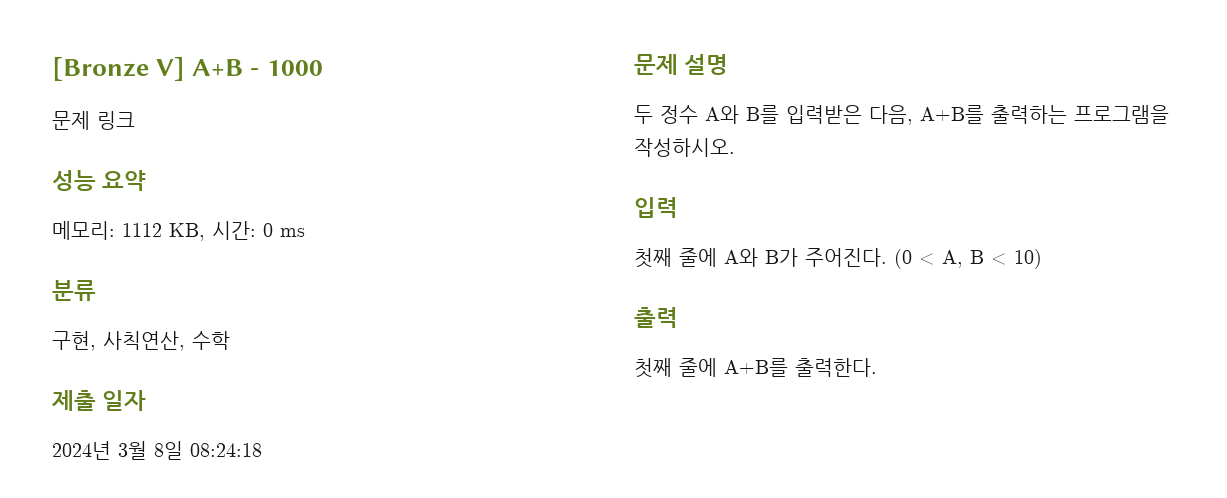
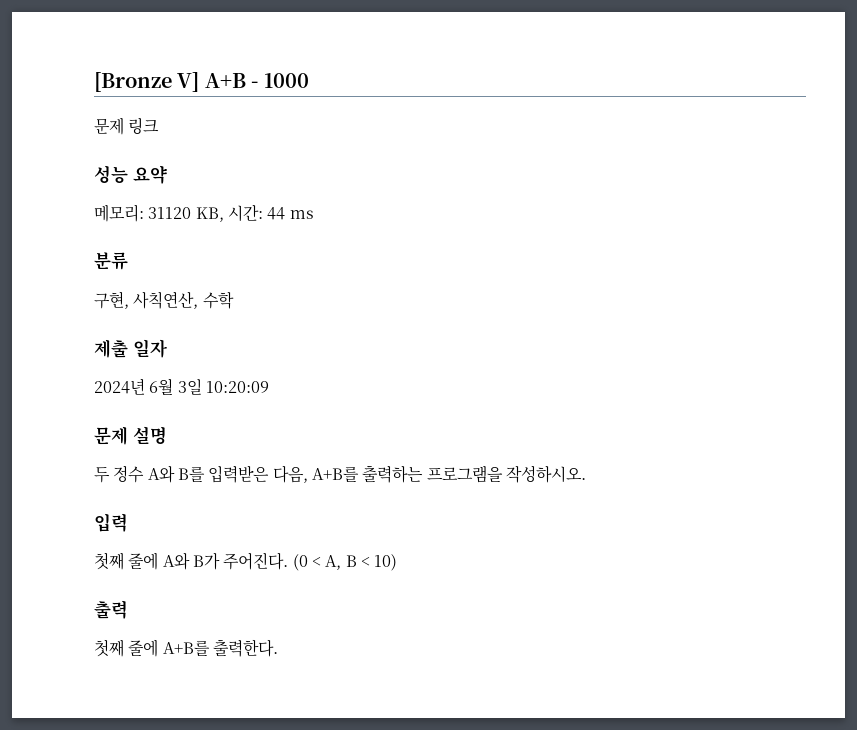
- 메모리: 1112 KB, 시간: 0 ms
+ 메모리: 31120 KB, 시간: 44 ms
- 2024년 3월 8일 08:24:18
+ 2024년 6월 3일 10:20:09

